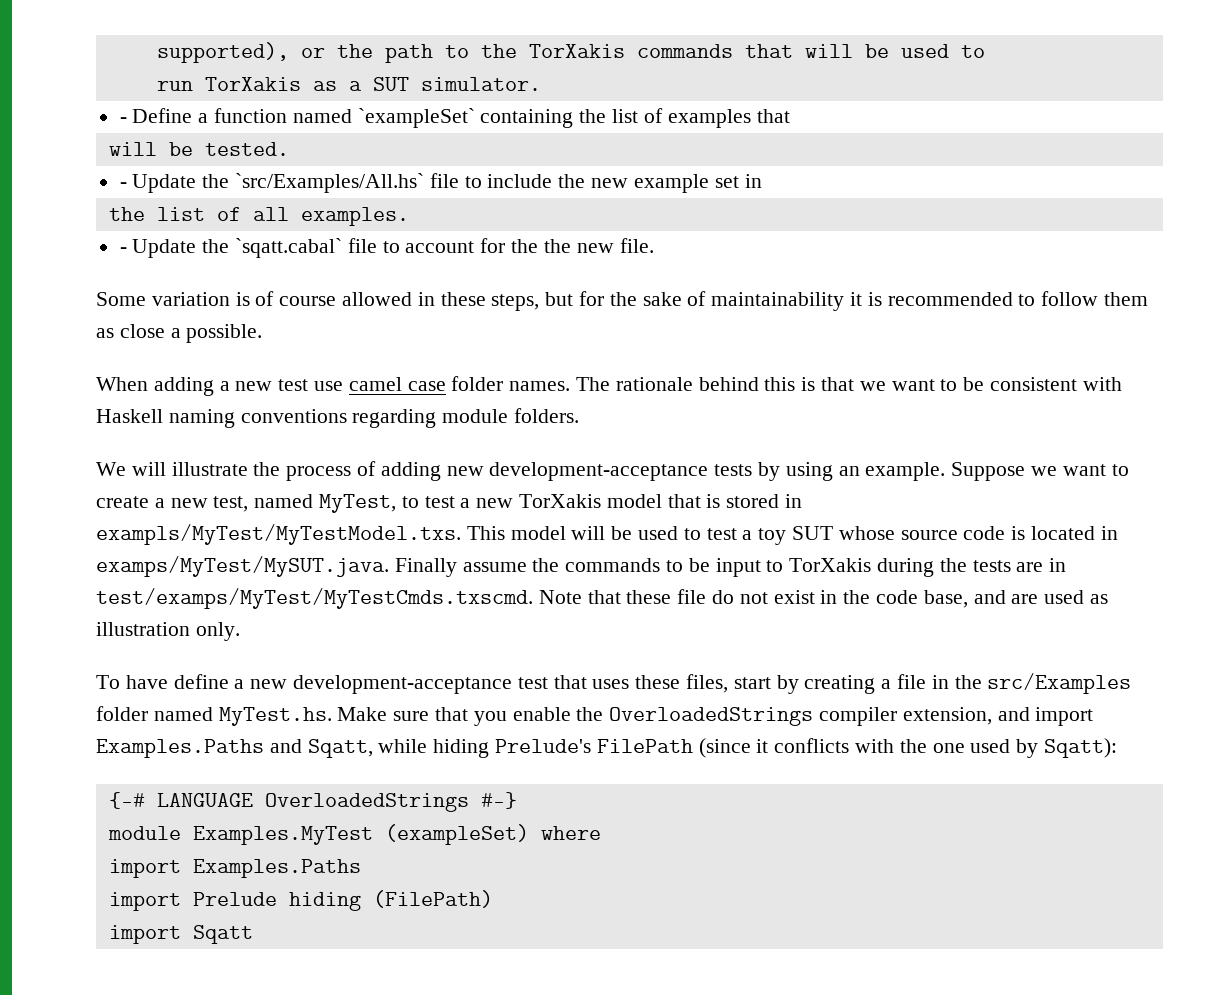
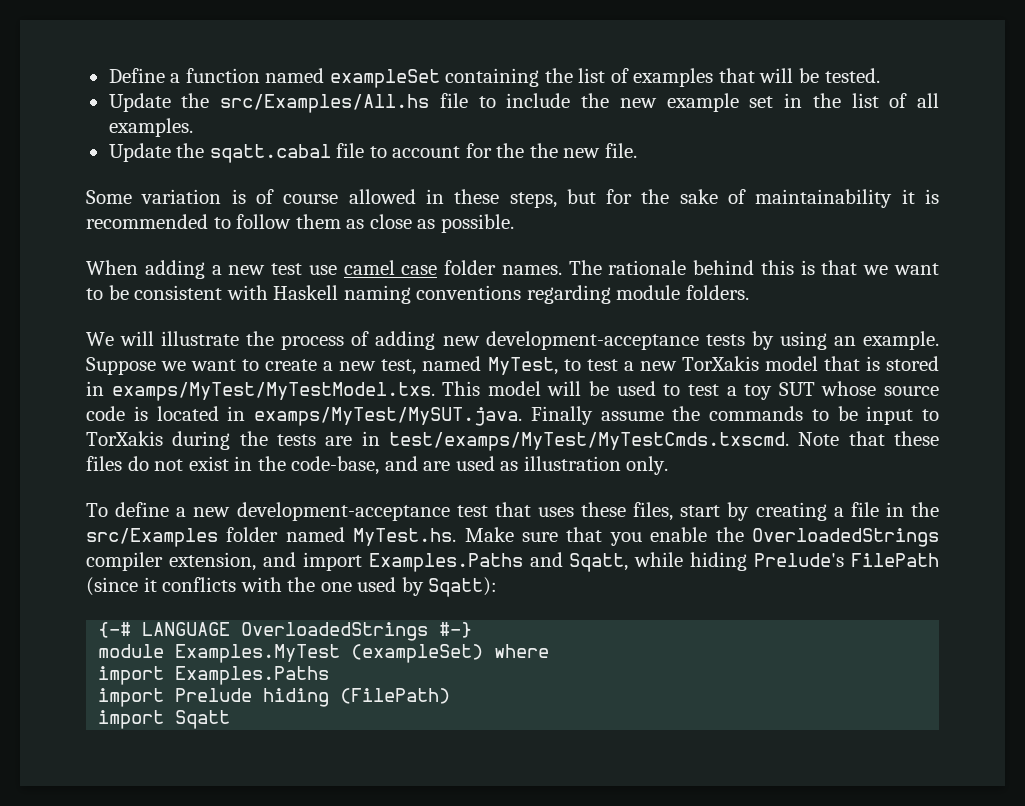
- supported), or the path to the TorXakis commands that will be used to
- run TorXakis as a SUT simulator.
- - Define a function named `exampleSet` containing the list of examples that
- will be tested.
+ Define a function named exampleSet containing the list of examples that will be tested.
- - Update the `src/Examples/All.hs` file to include the new example set in
- the list of all examples.
+ Update the src/Examples/All.hs file to include the new example set in the list of all examples.
- - Update the `sqatt.cabal` file to account for the the new file.
+ Update the sqatt.cabal file to account for the the new file.
- Some variation is of course allowed in these steps, but for the sake of maintainability it is recommended to follow them as close a possible.
+ Some variation is of course allowed in these steps, but for the sake of maintainability it is recommended to follow them as close as possible.
- Suppose we want to create a new test, named MyTest, to test a new TorXakis model that is stored in exampls/MyTest/MyTestModel.txs. This model will be used to test a toy SUT whose source code is located in examps/MyTest/MySUT.java. Finally assume the commands to be input to TorXakis during the tests are in test/examps/MyTest/MyTestCmds.txscmd. Note that these file do not exist in the code base, and are used as illustration only.
+ Suppose we want to create a new test, named MyTest, to test a new TorXakis model that is stored in examps/MyTest/MyTestModel.txs. This model will be used to test a toy SUT whose source code is located in examps/MyTest/MySUT.java. Finally assume the commands to be input to TorXakis during the tests are in test/examps/MyTest/MyTestCmds.txscmd. Note that these files do not exist in the code-base, and are used as illustration only.
- To have define a new development-acceptance test that uses these files, start by creating a file in the src/Examples folder named MyTest.hs. Make sure that you enable the OverloadedStrings compiler extension, and import Examples.Paths and Sqatt, while hiding Prelude's FilePath (since it conflicts with the one used by Sqatt):
+ To define a new development-acceptance test that uses these files, start by creating a file in the src/Examples folder named MyTest.hs. Make sure that you enable the OverloadedStrings compiler extension, and import Examples.Paths and Sqatt, while hiding Prelude's FilePath (since it conflicts with the one used by Sqatt):

